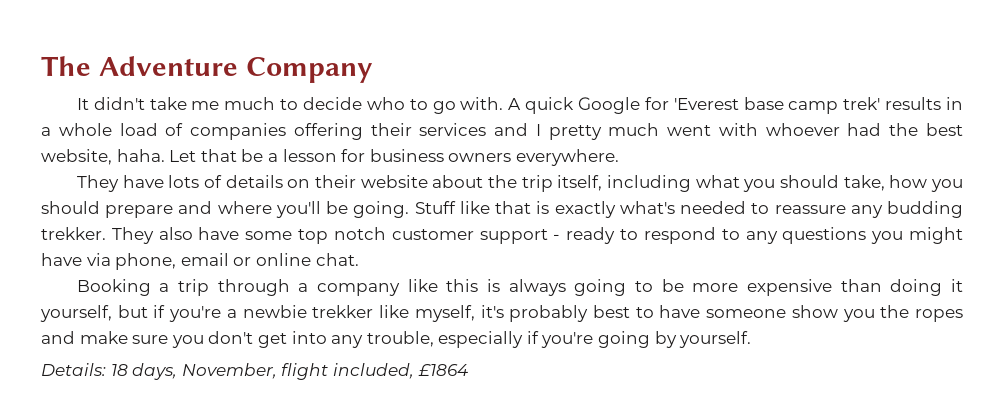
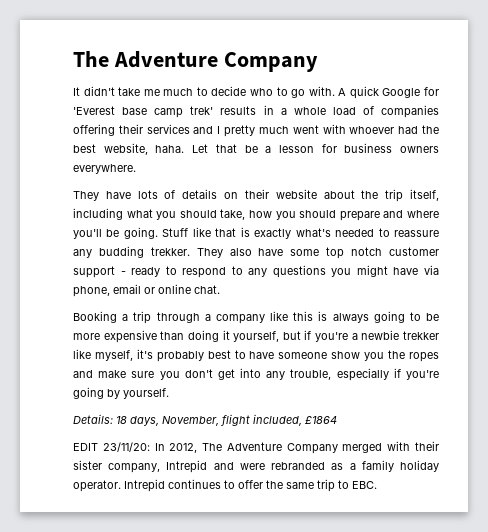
+ EDIT 23/11/20: In 2012, The Adventure Company merged with their sister company, Intrepid and were rebranded as a family holiday operator. Intrepid continues to offer the same trip to EBC.

